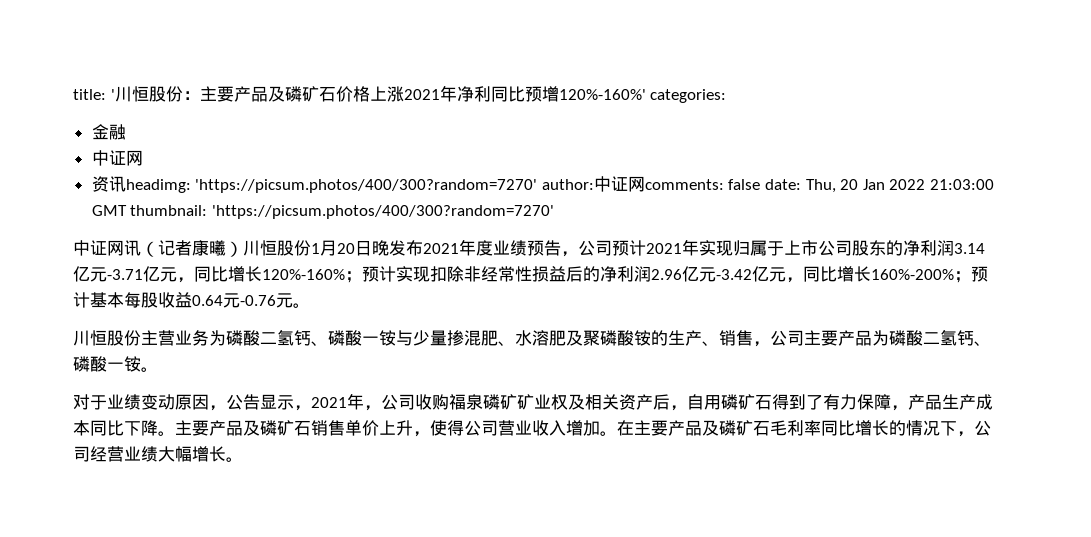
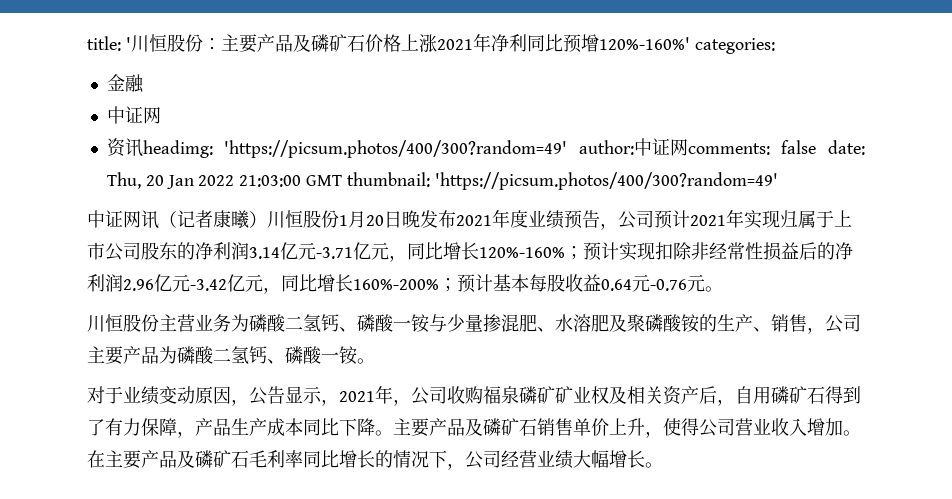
- 资讯headimg: 'https://picsum.photos/400/300?random=7270' author:中证网comments: false date: Thu, 20 Jan 2022 21:03:00 GMT thumbnail: 'https://picsum.photos/400/300?random=7270'
+ 资讯headimg: 'https://picsum.photos/400/300?random=49' author:中证网comments: false date: Thu, 20 Jan 2022 21:03:00 GMT thumbnail: 'https://picsum.photos/400/300?random=49'

